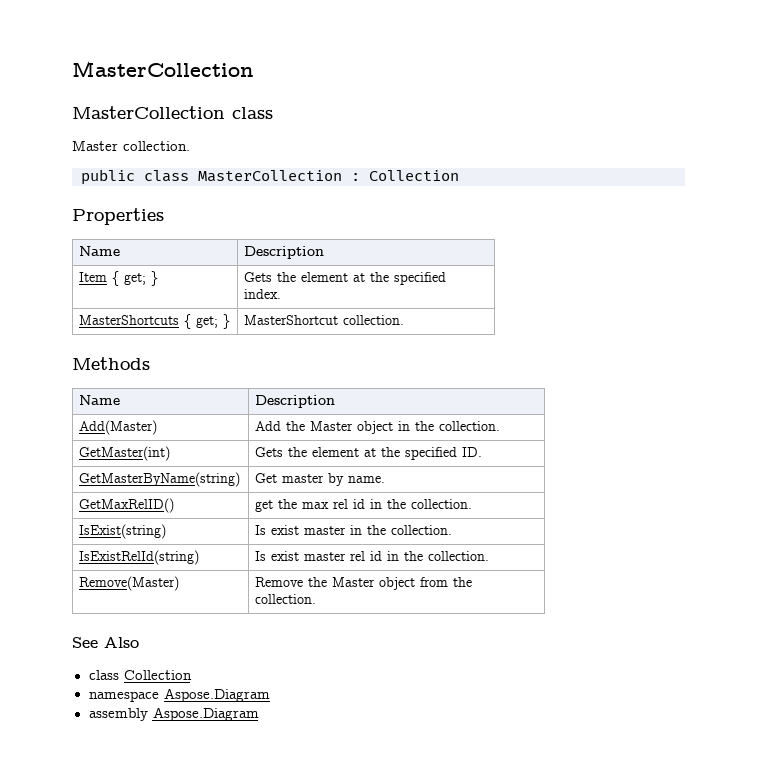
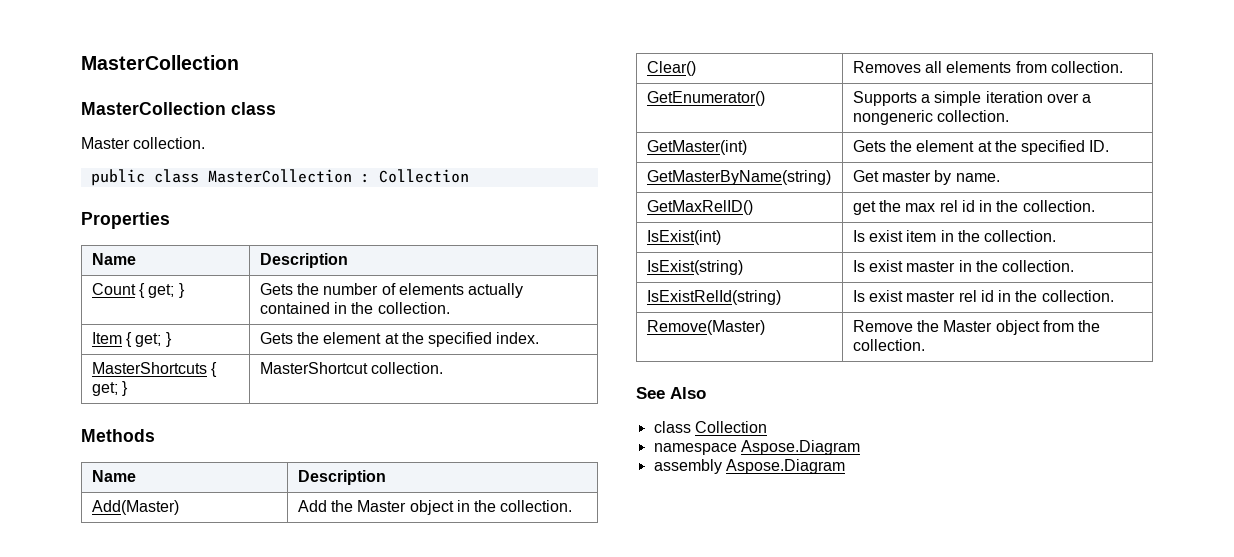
+ Count { get; } | Gets the number of elements actually contained in the collection.
+ Clear() | Removes all elements from collection.
+ GetEnumerator() | Supports a simple iteration over a nongeneric collection.
+ IsExist(int) | Is exist item in the collection.

